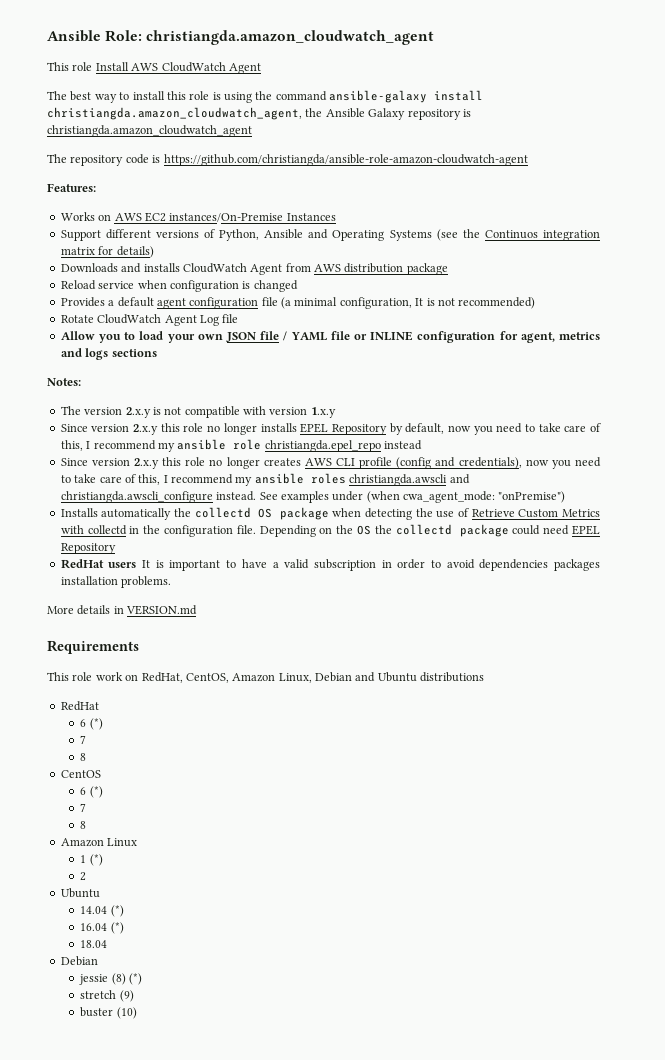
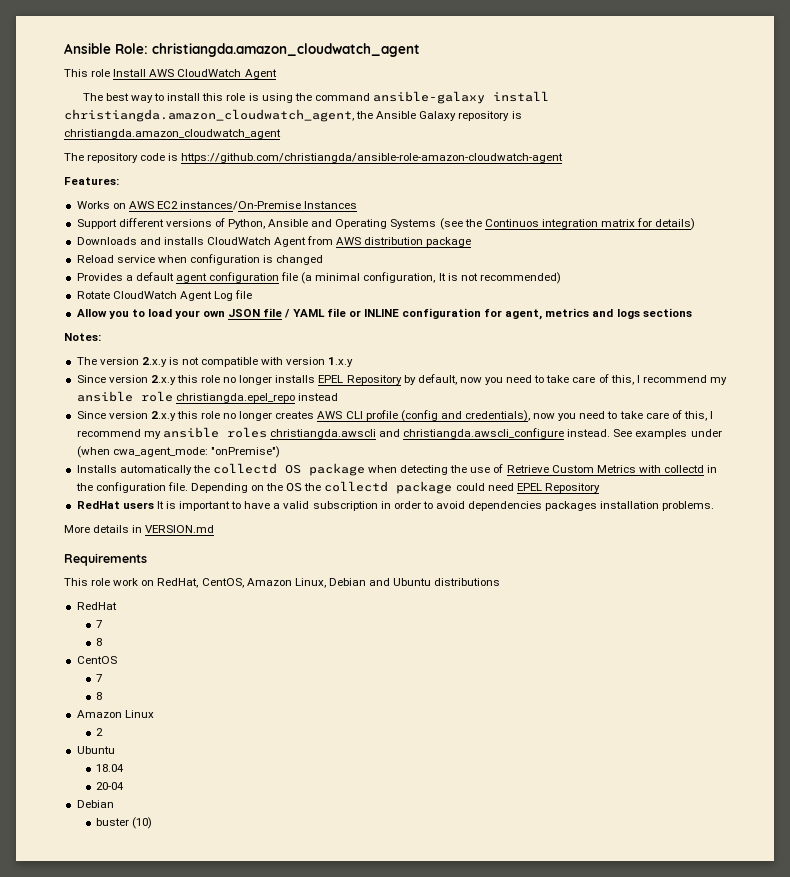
  This role work on RedHat, CentOS, Amazon Linux, Debian and Ubuntu distributions
  RedHat
- 6 (*)
  CentOS
- 6 (*)
- 1 (*)
- 14.04 (*)
- 16.04 (*)
  18.04
+ 20-04
  Debian
- jessie (8) (*)
- stretch (9)

